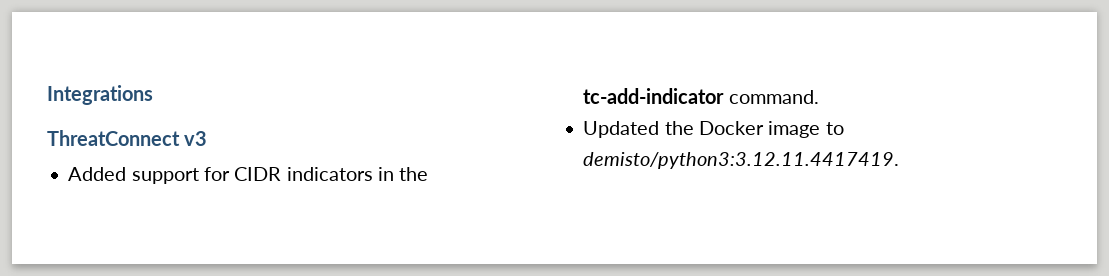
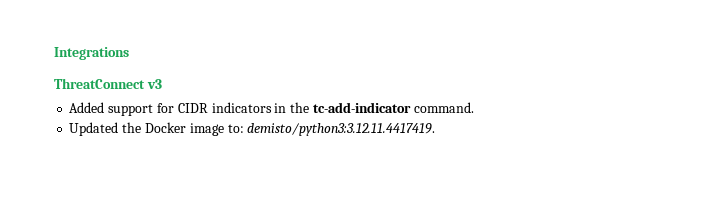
- Updated the Docker image to demisto/python3:3.12.11.4417419.
+ Updated the Docker image to: demisto/python3:3.12.11.4417419.

